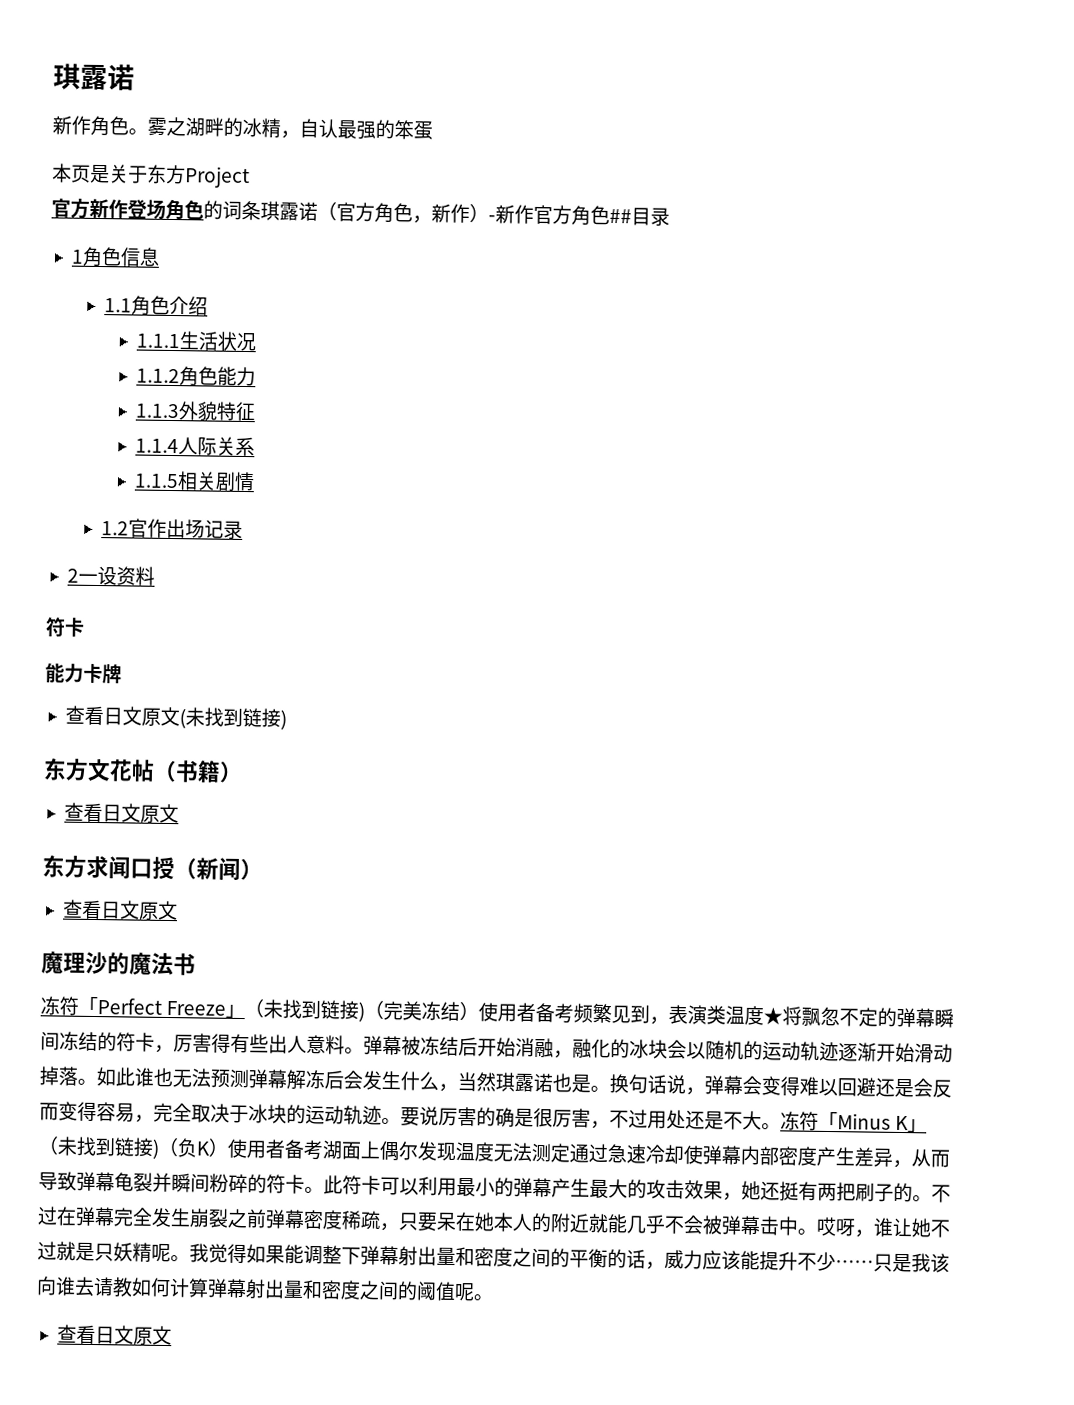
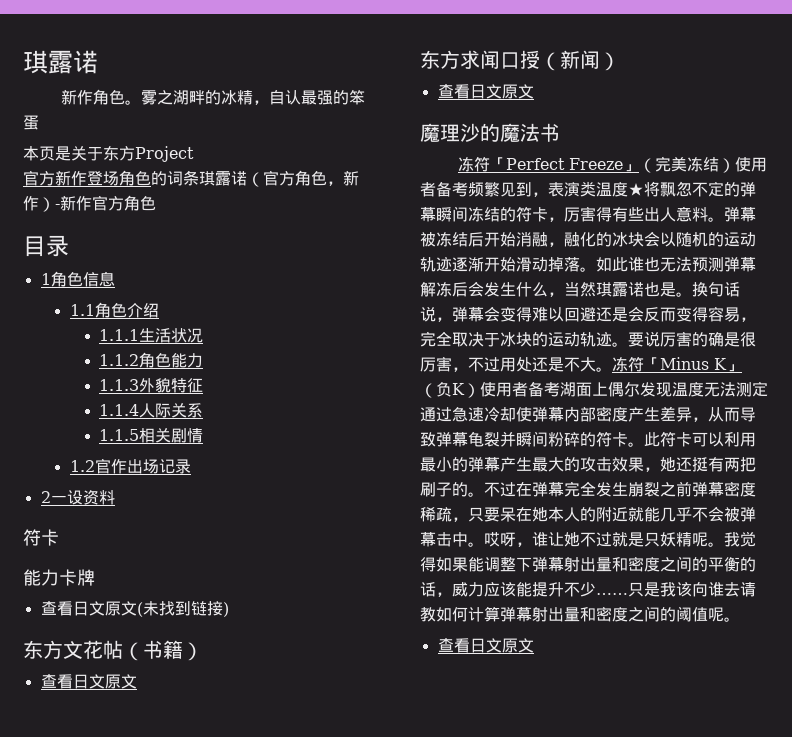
- 官方新作登场角色的词条琪露诺（官方角色，新作）-新作官方角色##目录
+ 官方新作登场角色的词条琪露诺（官方角色，新作）-新作官方角色
+ 目录
- 冻符「Perfect Freeze」（未找到链接)（完美冻结）使用者备考频繁见到，表演类温度★将飘忽不定的弹幕瞬间冻结的符卡，厉害得有些出人意料。
+ 冻符「Perfect Freeze」（完美冻结）使用者备考频繁见到，表演类温度★将飘忽不定的弹幕瞬间冻结的符卡，厉害得有些出人意料。
- 冻符「Minus K」（未找到链接)（负K）使用者备考湖面上偶尔发现温度无法测定通过急速冷却使弹幕内部密度产生差异，从而导致弹幕龟裂并瞬间粉碎的符卡。
+ 冻符「Minus K」（负K）使用者备考湖面上偶尔发现温度无法测定通过急速冷却使弹幕内部密度产生差异，从而导致弹幕龟裂并瞬间粉碎的符卡。

